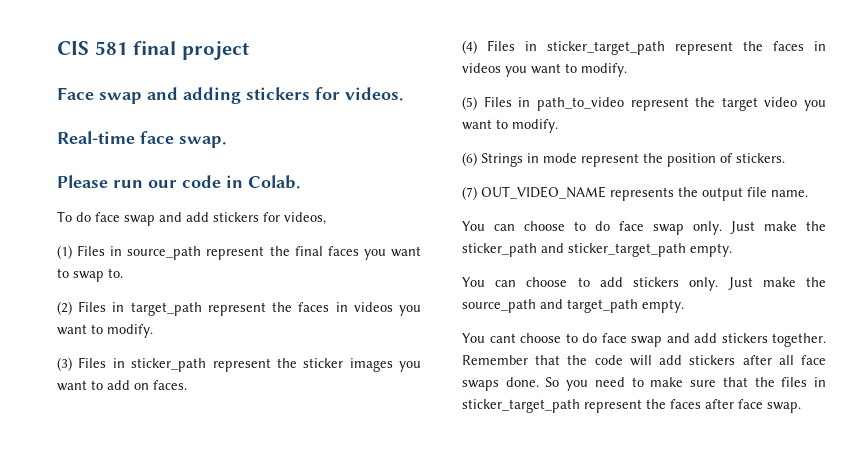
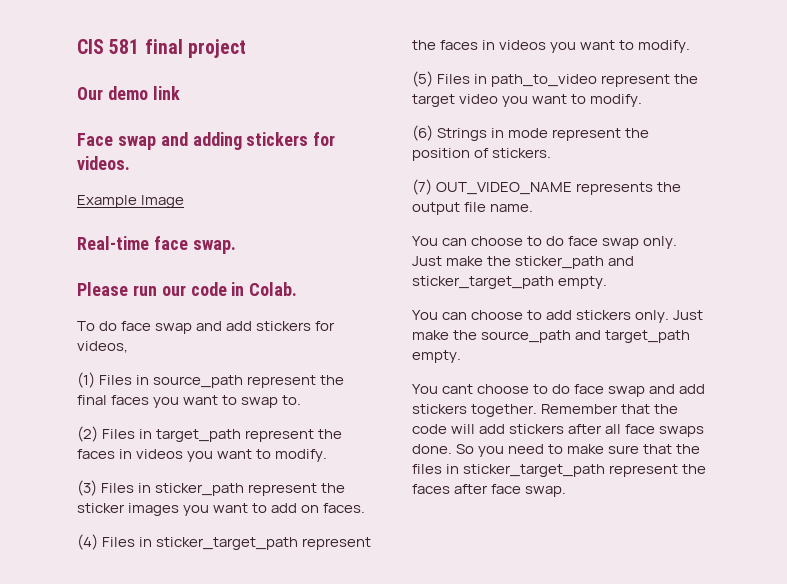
+ Our demo link
+ Example Image

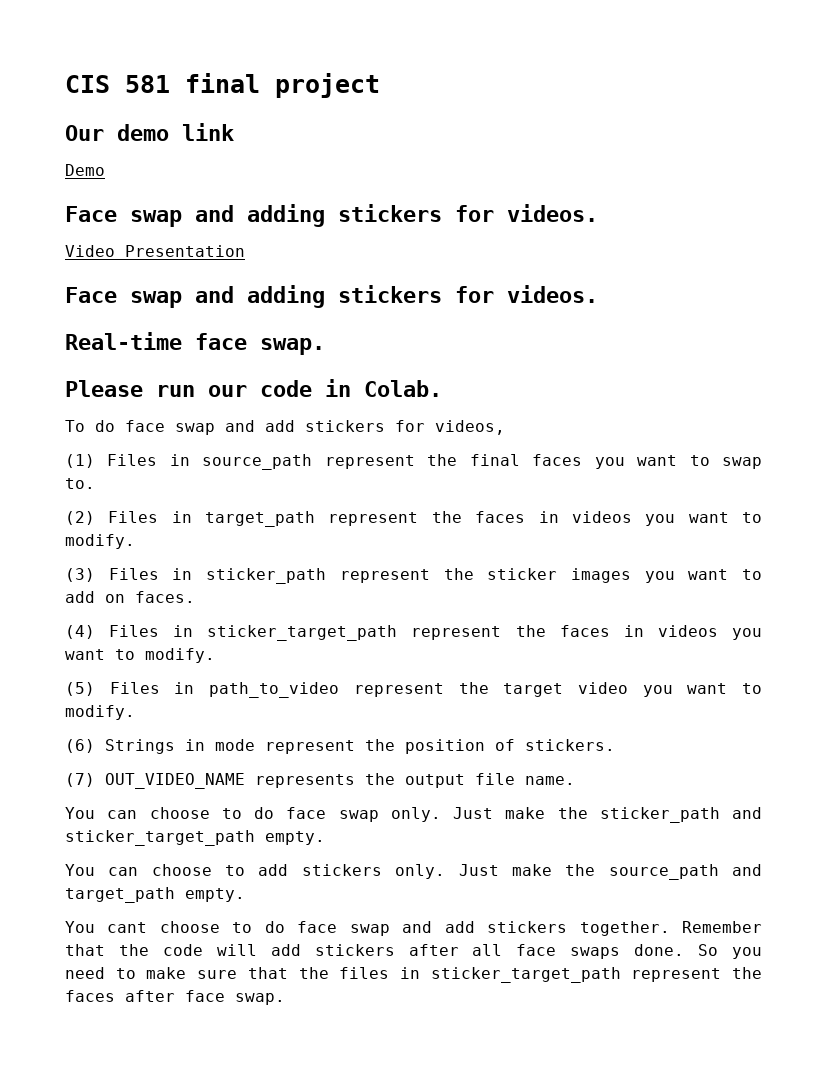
+ Demo
  Face swap and adding stickers for videos.
- Example Image
+ Video Presentation
+ Face swap and adding stickers for videos.

